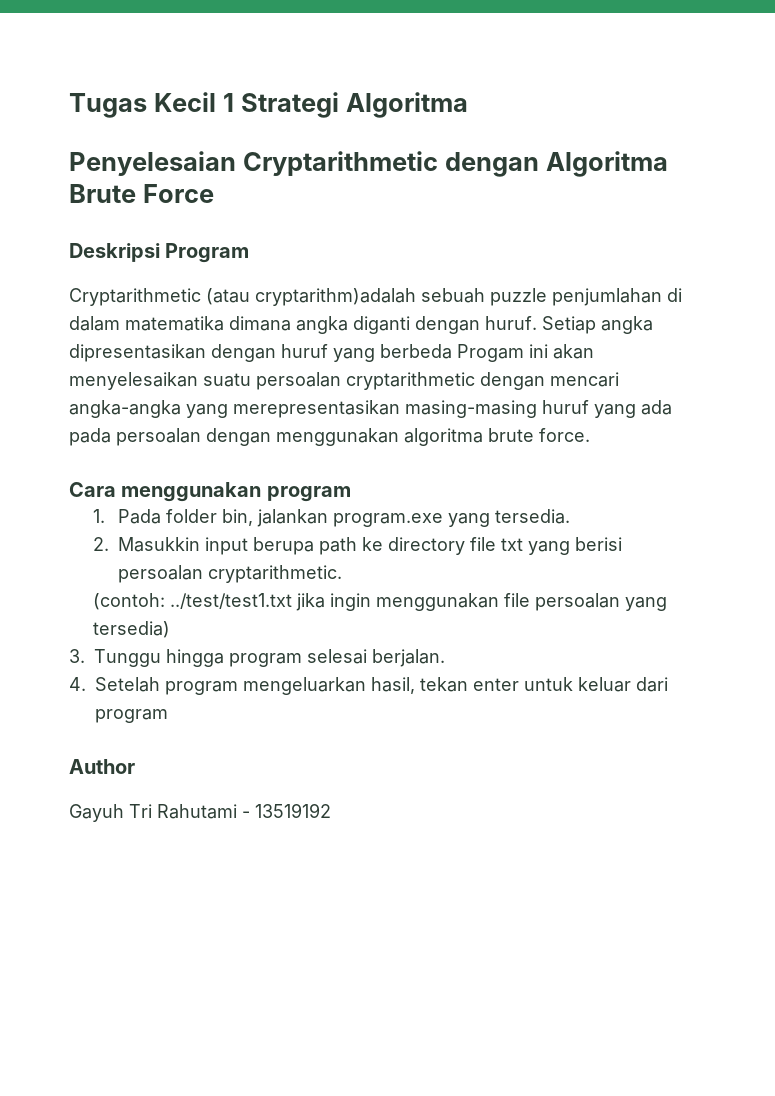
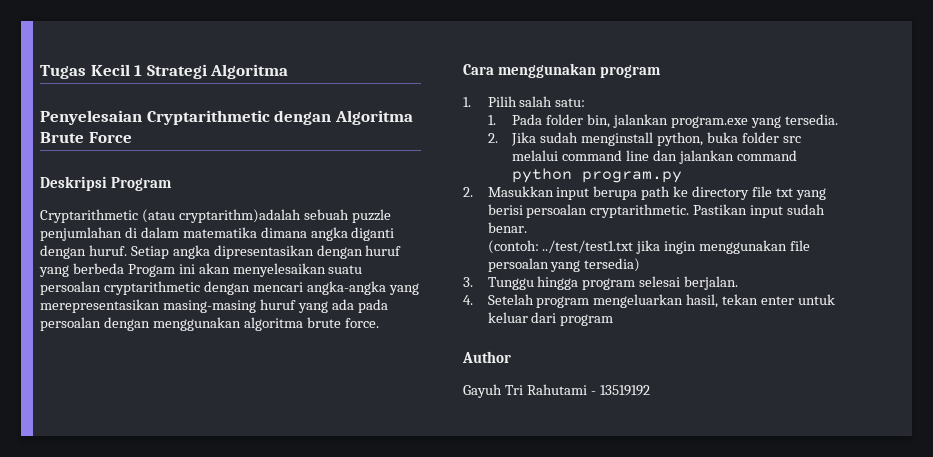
+ 1. Pilih salah satu:
- 2. Masukkin input berupa path ke directory file txt yang berisi persoalan cryptarithmetic.
+ 2. Jika sudah menginstall python, buka folder src melalui command line dan jalankan command python program.py
+ 2. Masukkan input berupa path ke directory file txt yang berisi persoalan cryptarithmetic. Pastikan input sudah benar.

